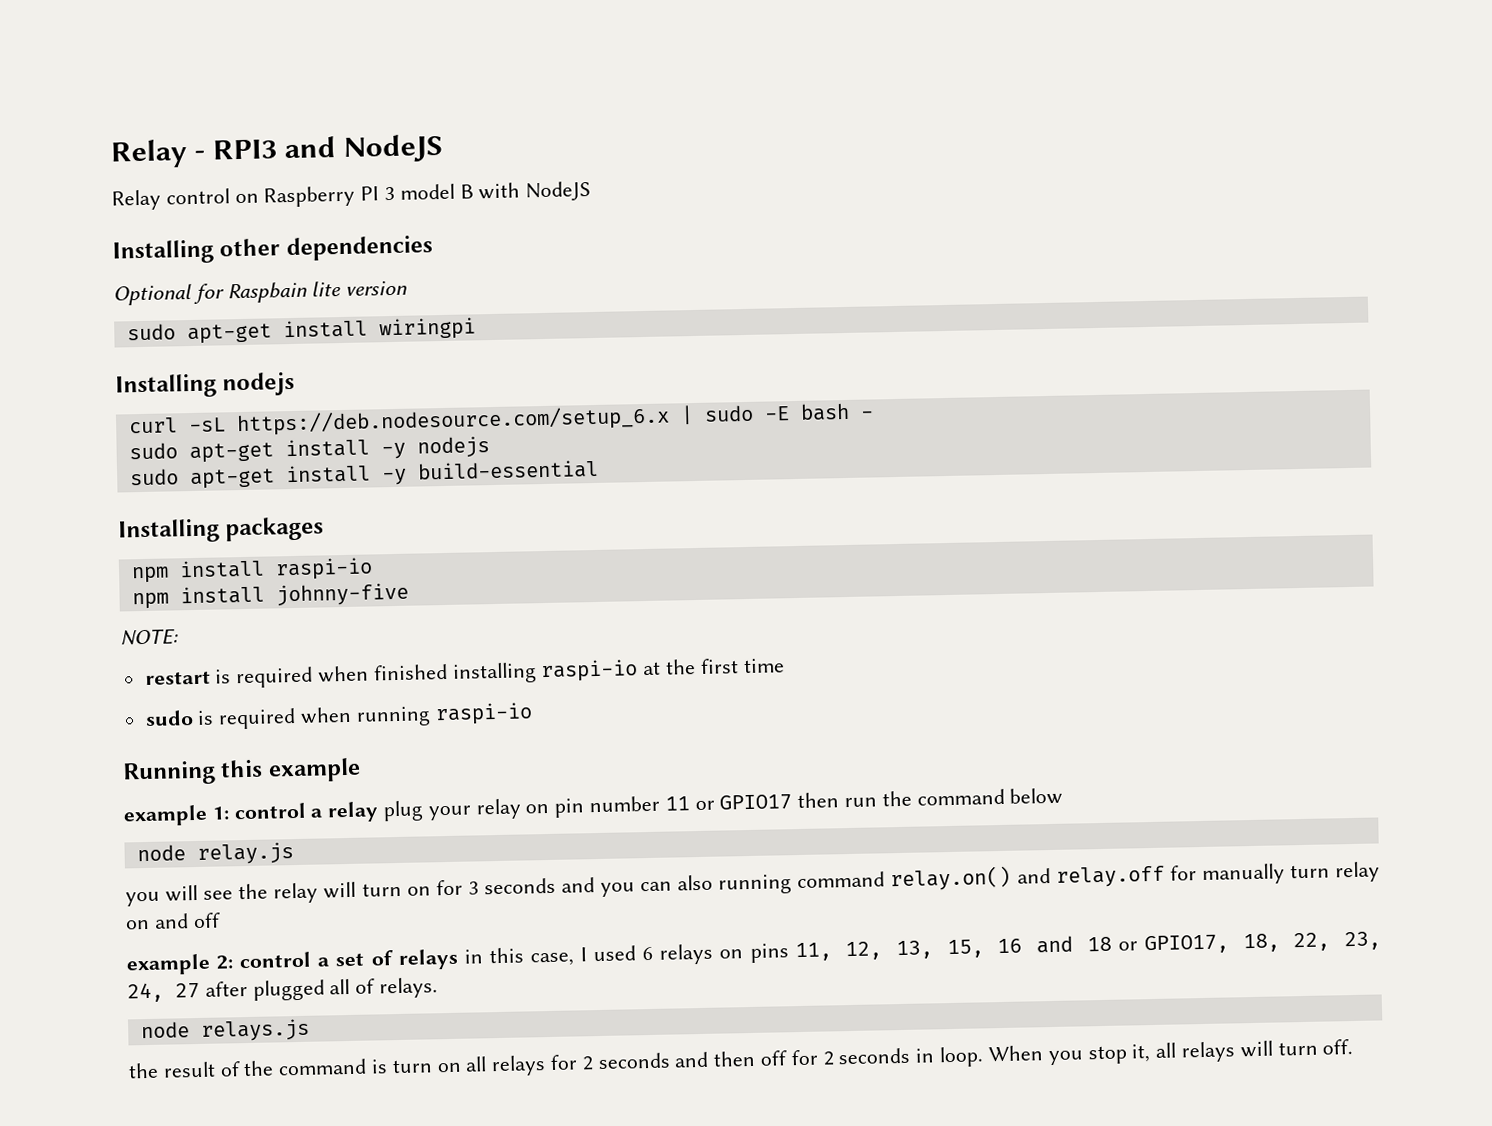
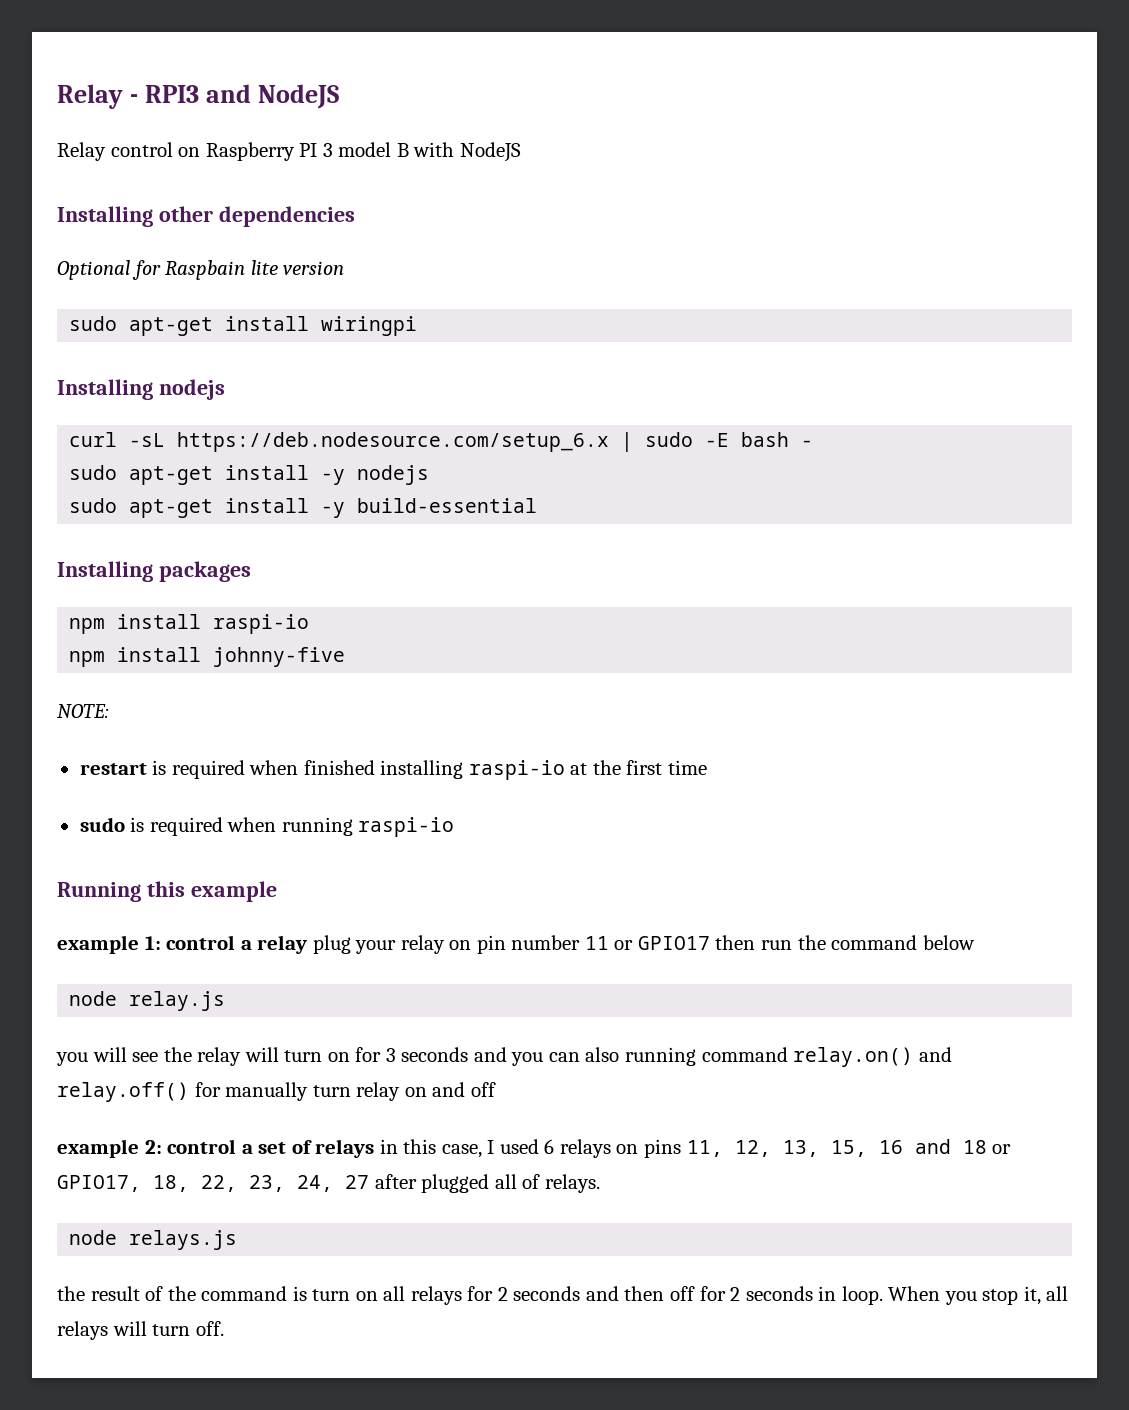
- you will see the relay will turn on for 3 seconds and you can also running command relay.on() and relay.off for manually turn relay on and off
+ you will see the relay will turn on for 3 seconds and you can also running command relay.on() and relay.off() for manually turn relay on and off

